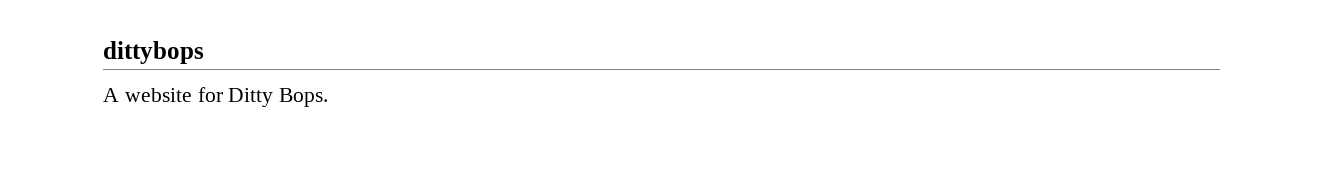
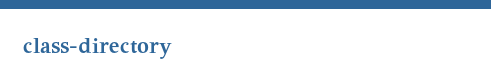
- dittybops
- A website for Ditty Bops.
+ class-directory

